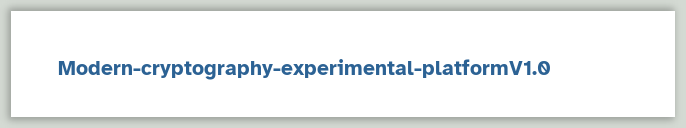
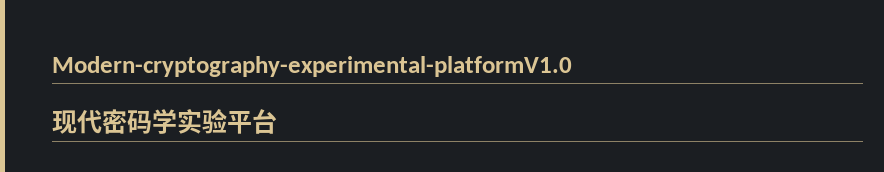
+ 现代密码学实验平台

